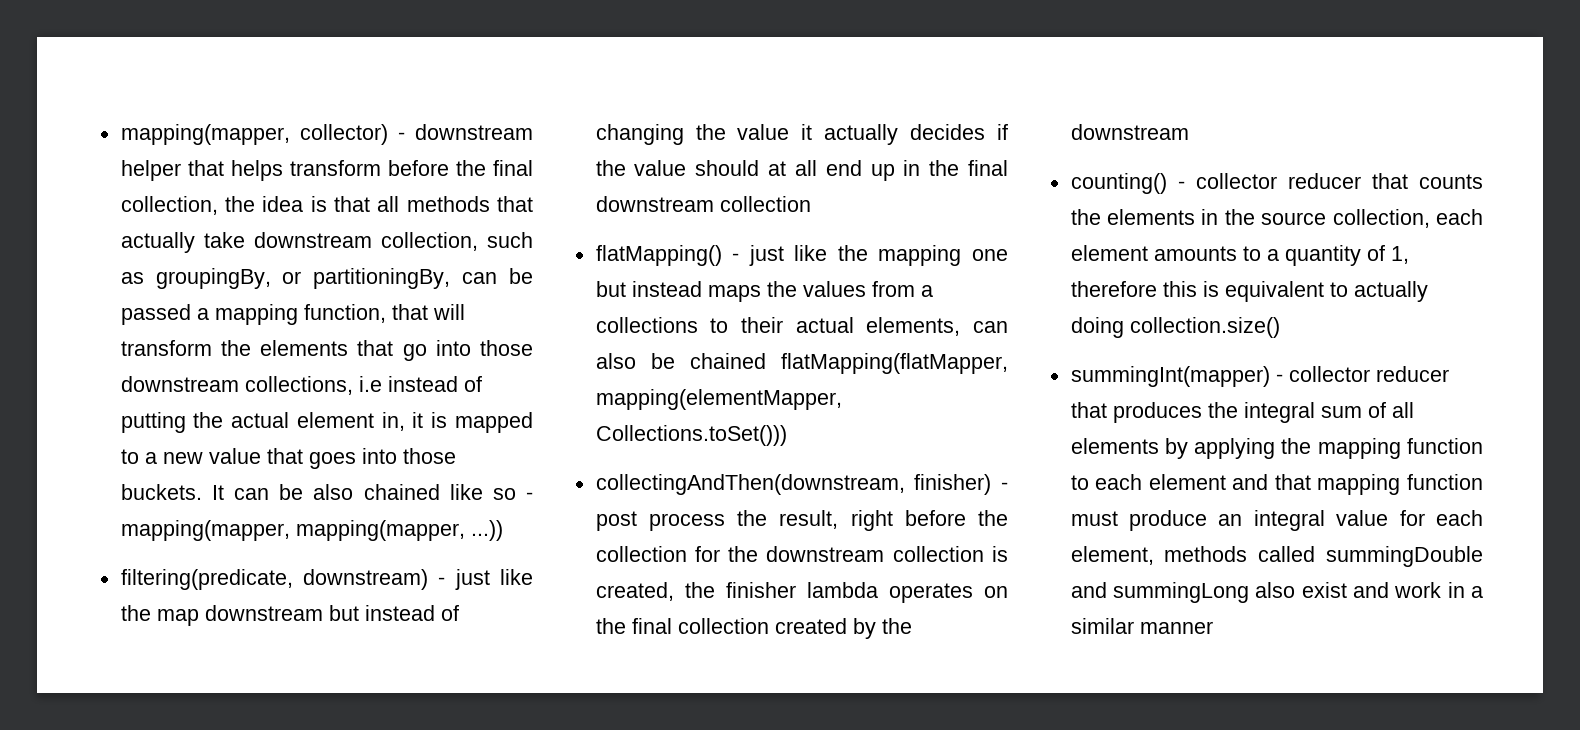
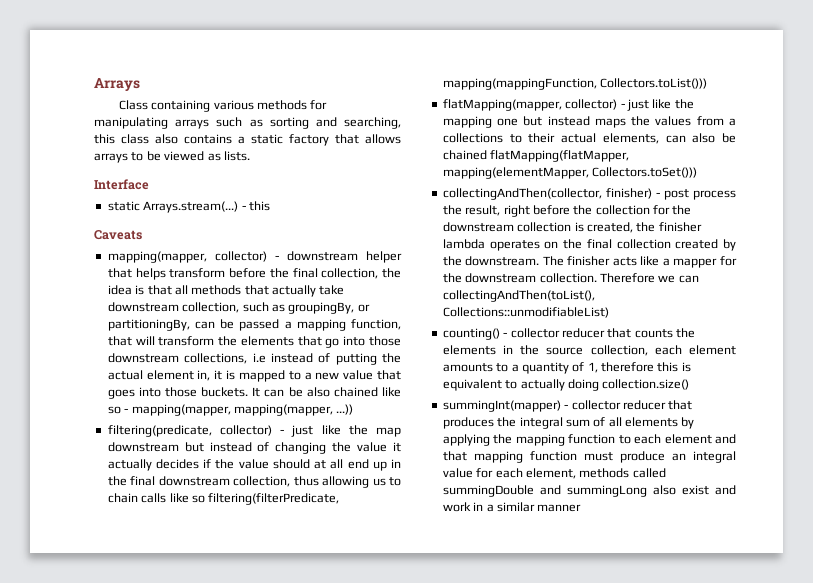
+ Arrays
+ Class containing various methods for manipulating arrays such as sorting and searching, this class also contains a static factory that allows arrays to be viewed as lists.
+ Interface
+ static Arrays.stream(...) - this
+ Caveats
- filtering(predicate, downstream) - just like the map downstream but instead of changing the value it actually decides if the value should at all end up in the final downstream collection
- flatMapping() - just like the mapping one but instead maps the values from a collections to their actual elements, can also be chained flatMapping(flatMapper, mapping(elementMapper, Collections.toSet()))
- collectingAndThen(downstream, finisher) - post process the result, right before the collection for the downstream collection is created, the finisher lambda operates on the final collection created by the downstream
+ filtering(predicate, collector) - just like the map downstream but instead of changing the value it actually decides if the value should at all end up in the final downstream collection, thus allowing us to chain calls like so filtering(filterPredicate, mapping(mappingFunction, Collectors.toList()))
+ flatMapping(mapper, collector) - just like the mapping one but instead maps the values from a collections to their actual elements, can also be chained flatMapping(flatMapper, mapping(elementMapper, Collectors.toSet()))
+ collectingAndThen(collector, finisher) - post process the result, right before the collection for the downstream collection is created, the finisher lambda operates on the final collection created by the downstream. The finisher acts like a mapper for the downstream collection. Therefore we can collectingAndThen(toList(), Collections::unmodifiableList)

